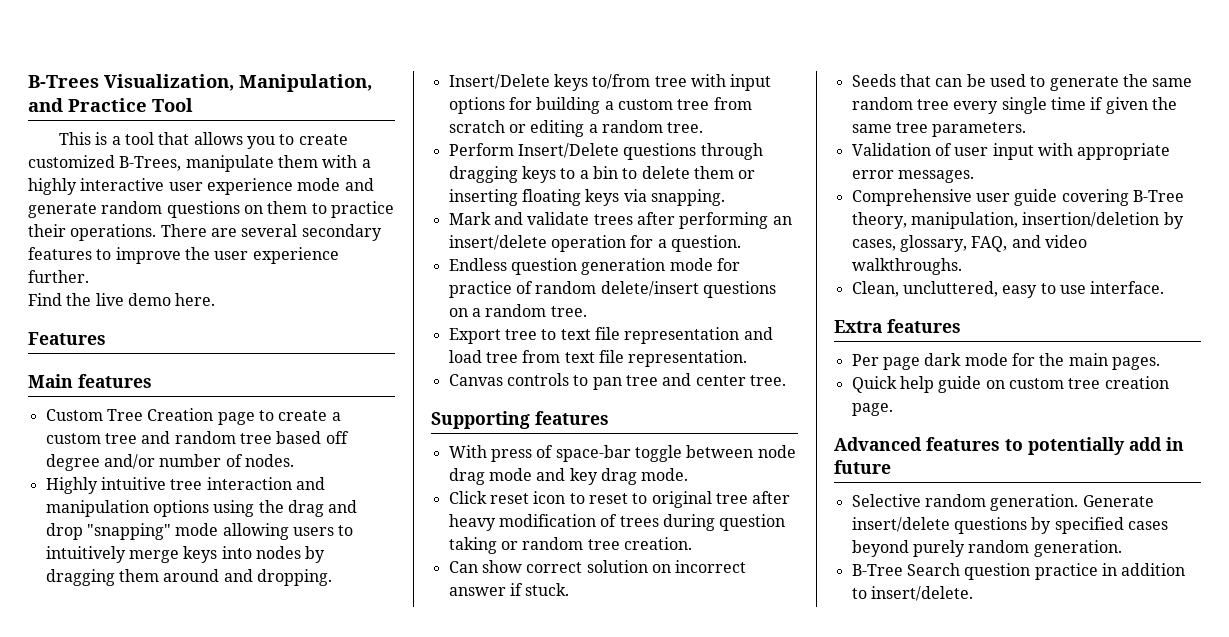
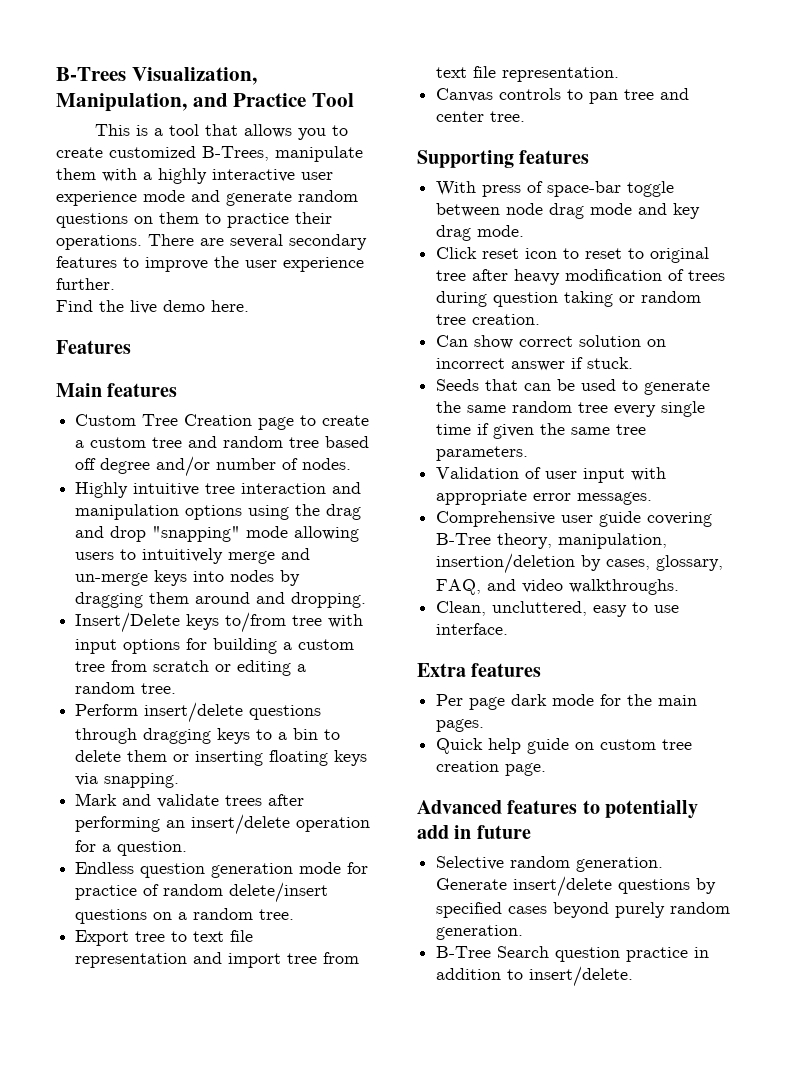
- Highly intuitive tree interaction and manipulation options using the drag and drop "snapping" mode allowing users to intuitively merge keys into nodes by dragging them around and dropping.
+ Highly intuitive tree interaction and manipulation options using the drag and drop "snapping" mode allowing users to intuitively merge and un-merge keys into nodes by dragging them around and dropping.
- Perform Insert/Delete questions through dragging keys to a bin to delete them or inserting floating keys via snapping.
+ Perform insert/delete questions through dragging keys to a bin to delete them or inserting floating keys via snapping.
- Export tree to text file representation and load tree from text file representation.
+ Export tree to text file representation and import tree from text file representation.

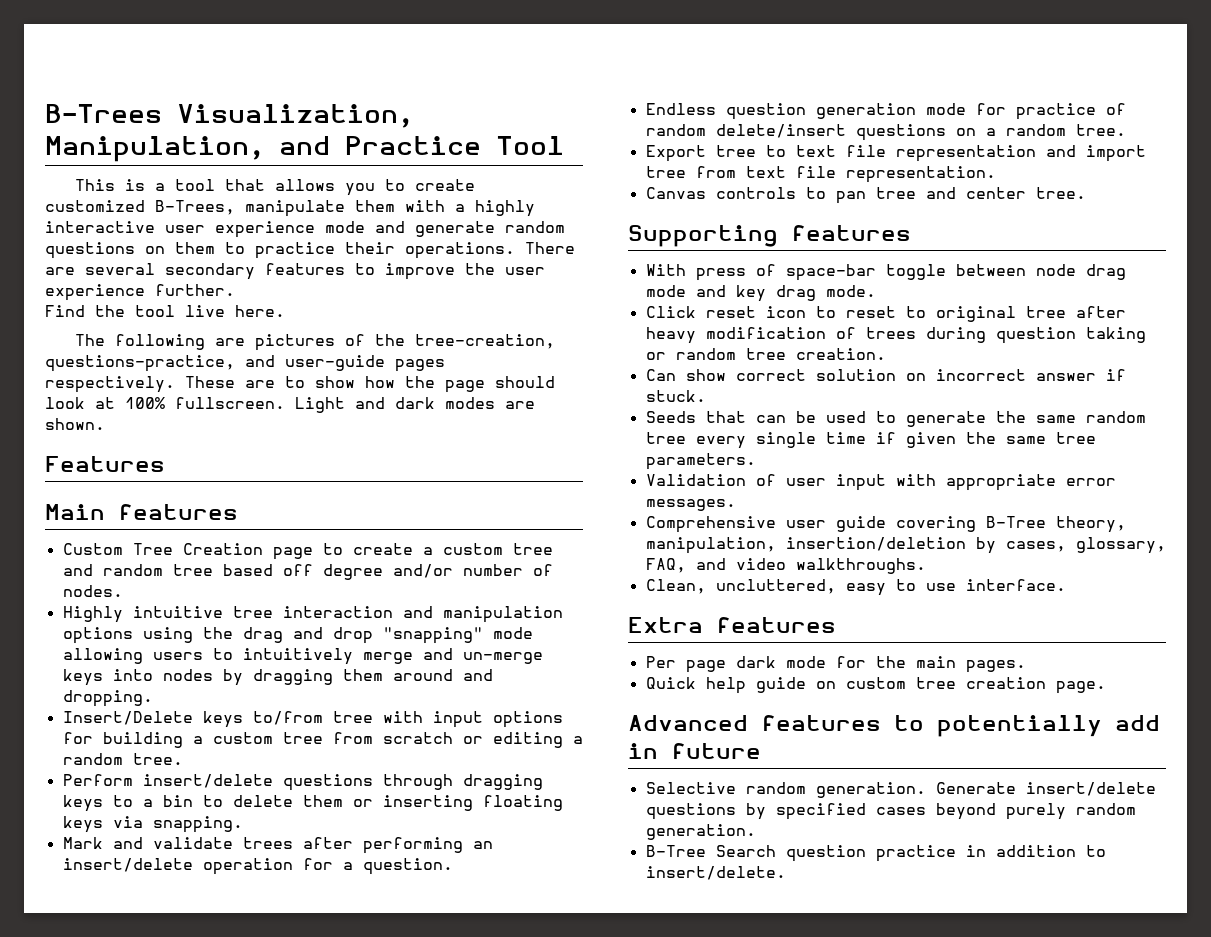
- Find the live demo here.
+ Find the tool live here.
+ The following are pictures of the tree-creation, questions-practice, and user-guide pages respectively. These are to show how the page should look at 100% fullscreen. Light and dark modes are shown.

